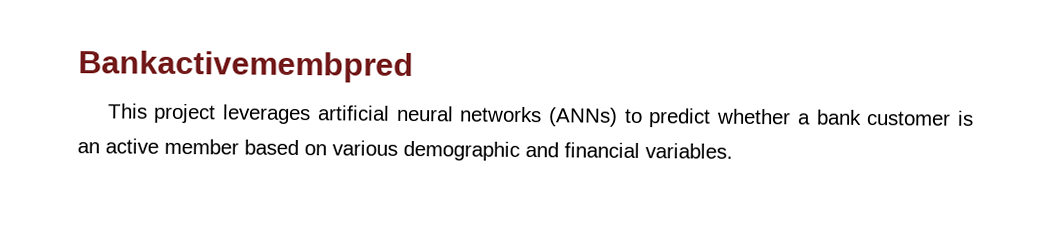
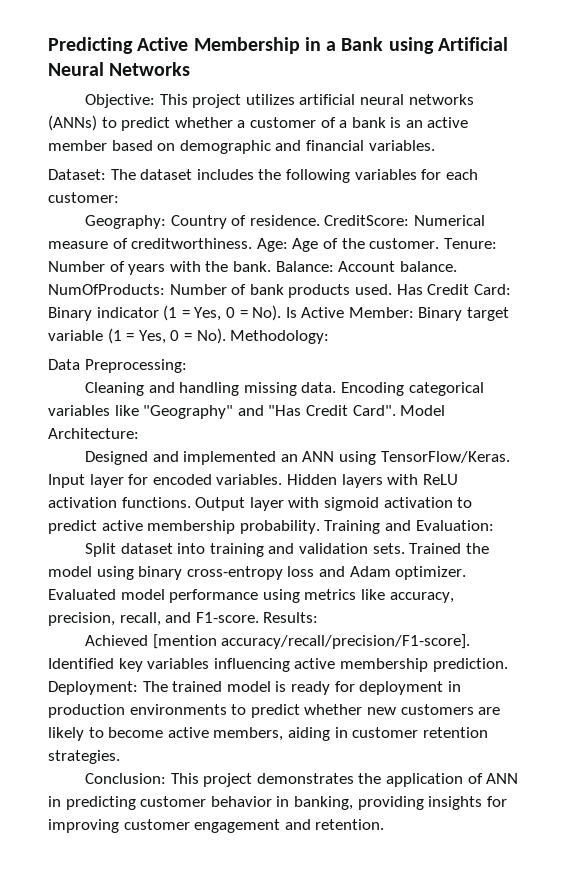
- Bankactivemembpred
- This project leverages artificial neural networks (ANNs) to predict whether a bank customer is an active member based on various demographic and financial variables.
+ Predicting Active Membership in a Bank using Artificial Neural Networks
+ Objective: This project utilizes artificial neural networks (ANNs) to predict whether a customer of a bank is an active member based on demographic and financial variables.
+ Dataset: The dataset includes the following variables for each customer:
+ Geography: Country of residence. CreditScore: Numerical measure of creditworthiness. Age: Age of the customer. Tenure: Number of years with the bank. Balance: Account balance. NumOfProducts: Number of bank products used. Has Credit Card: Binary indicator (1 = Yes, 0 = No). Is Active Member: Binary target variable (1 = Yes, 0 = No). Methodology:
+ Data Preprocessing:
+ Cleaning and handling missing data. Encoding categorical variables like "Geography" and "Has Credit Card". Model Architecture:
+ Designed and implemented an ANN using TensorFlow/Keras. Input layer for encoded variables. Hidden layers with ReLU activation functions. Output layer with sigmoid activation to predict active membership probability. Training and Evaluation:
+ Split dataset into training and validation sets. Trained the model using binary cross-entropy loss and Adam optimizer. Evaluated model performance using metrics like accuracy, precision, recall, and F1-score. Results:
+ Achieved [mention accuracy/recall/precision/F1-score]. Identified key variables influencing active membership prediction. Deployment: The trained model is ready for deployment in production environments to predict whether new customers are likely to become active members, aiding in customer retention strategies.
+ Conclusion: This project demonstrates the application of ANN in predicting customer behavior in banking, providing insights for improving customer engagement and retention.

